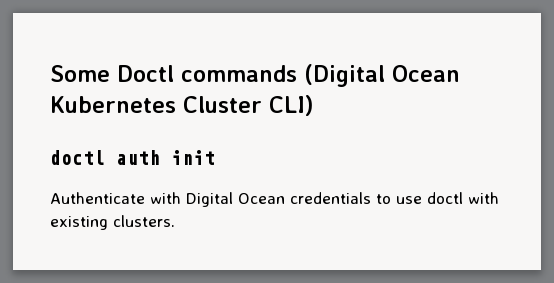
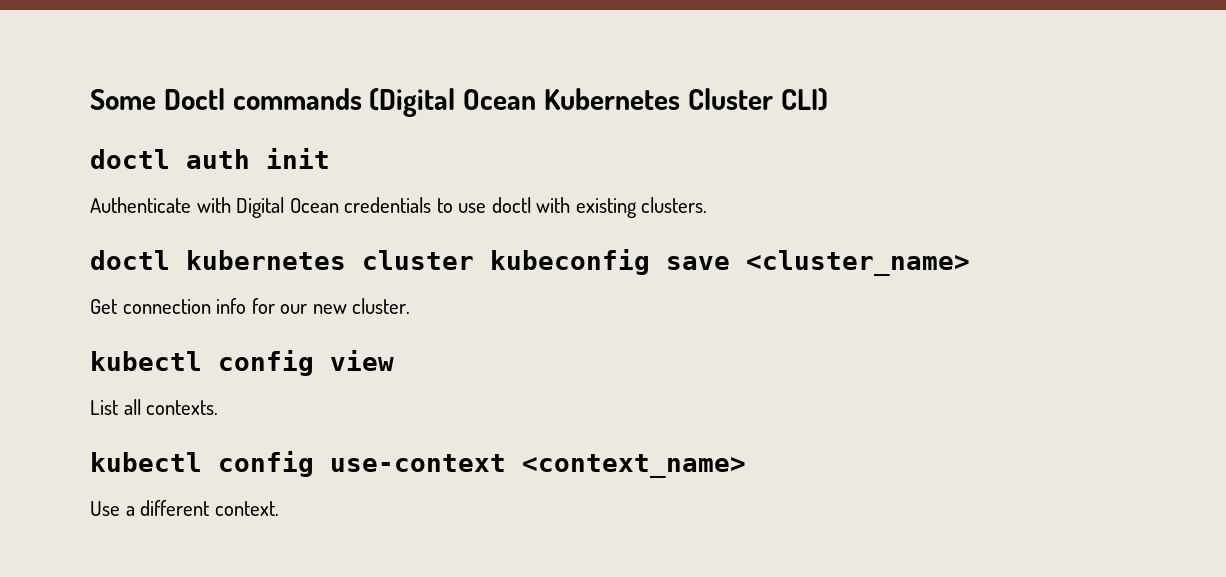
+ doctl kubernetes cluster kubeconfig save <cluster_name>
+ Get connection info for our new cluster.
+ kubectl config view
+ List all contexts.
+ kubectl config use-context <context_name>
+ Use a different context.

